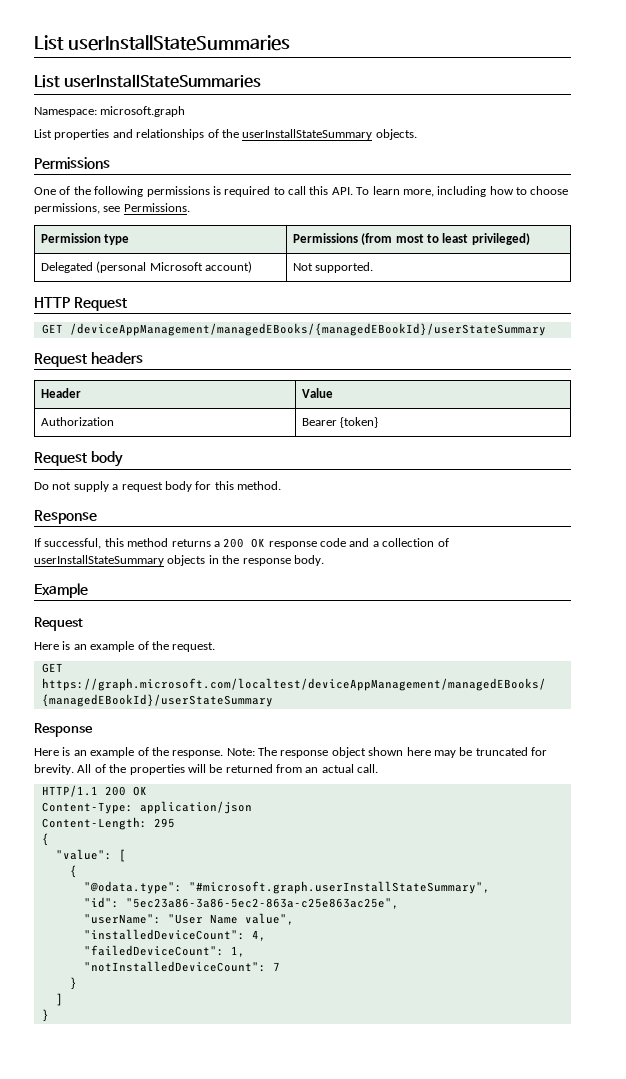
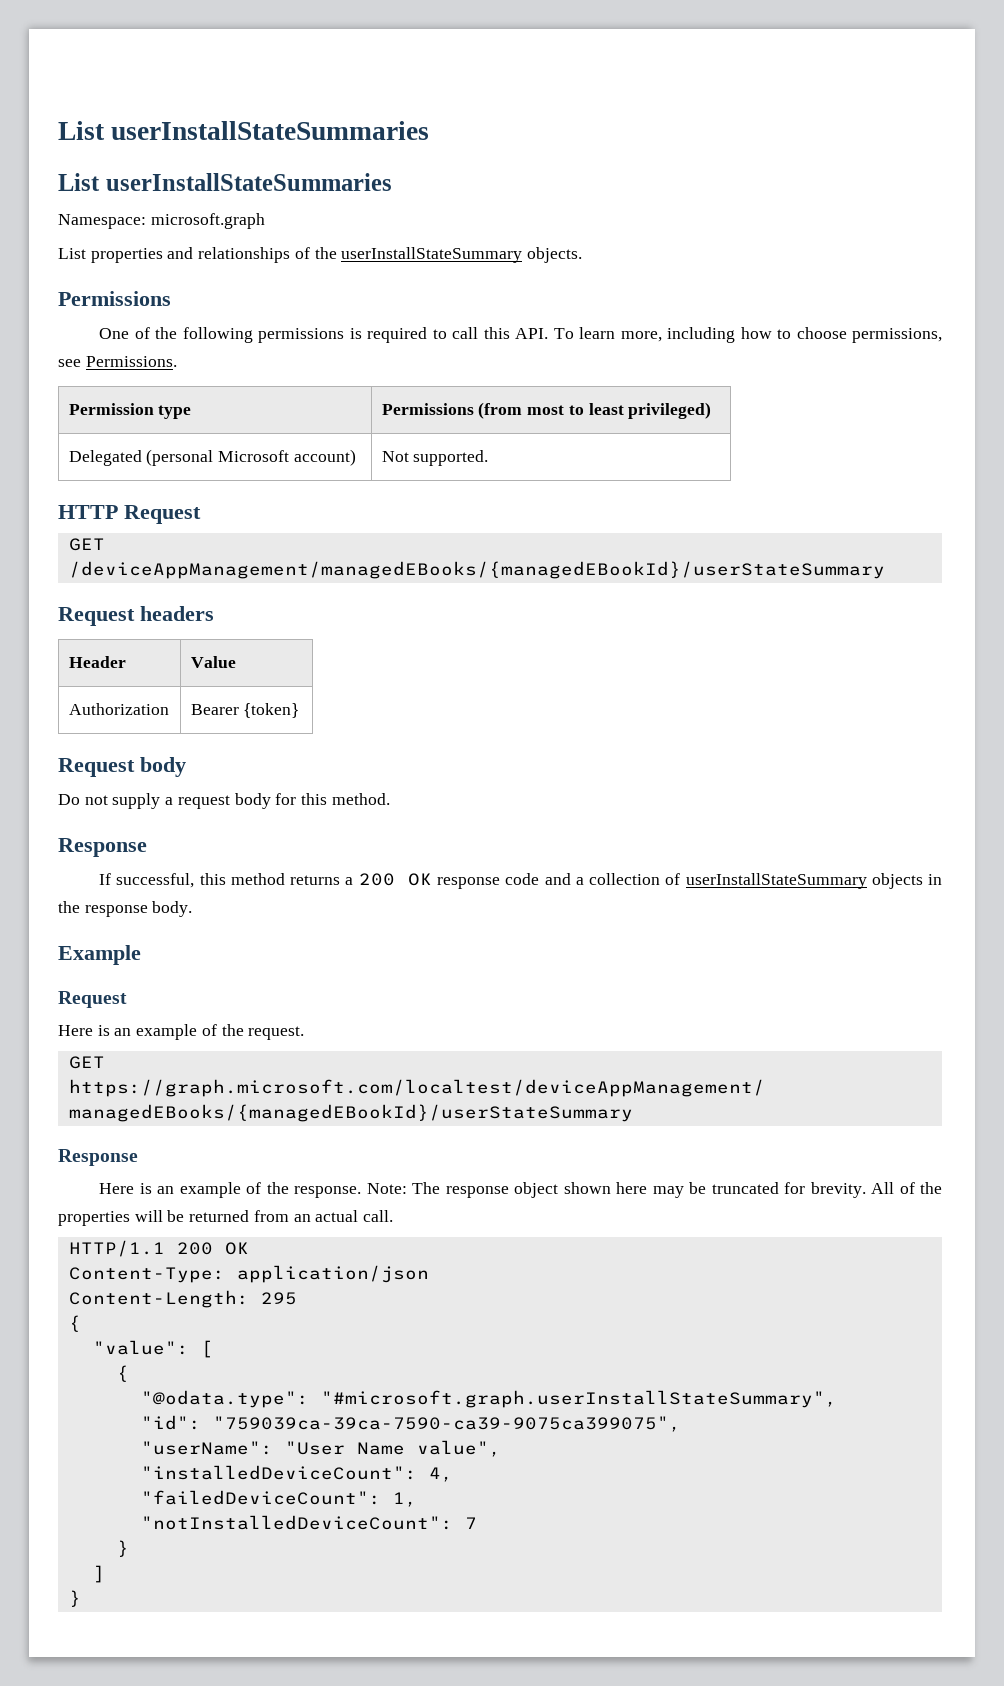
- "id": "5ec23a86-3a86-5ec2-863a-c25e863ac25e",
+ "id": "759039ca-39ca-7590-ca39-9075ca399075",

